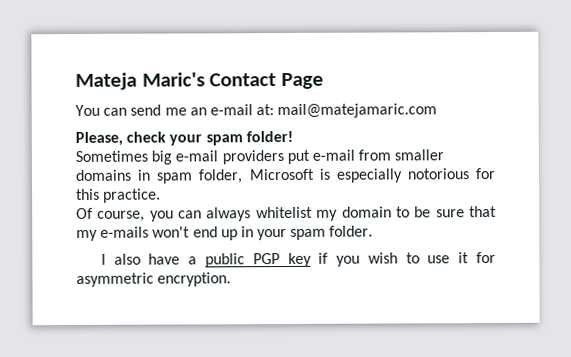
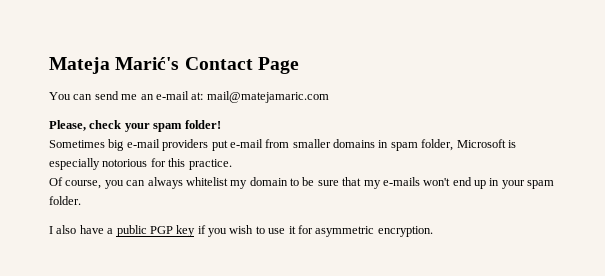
- Mateja Maric's Contact Page
+ Mateja Marić's Contact Page

